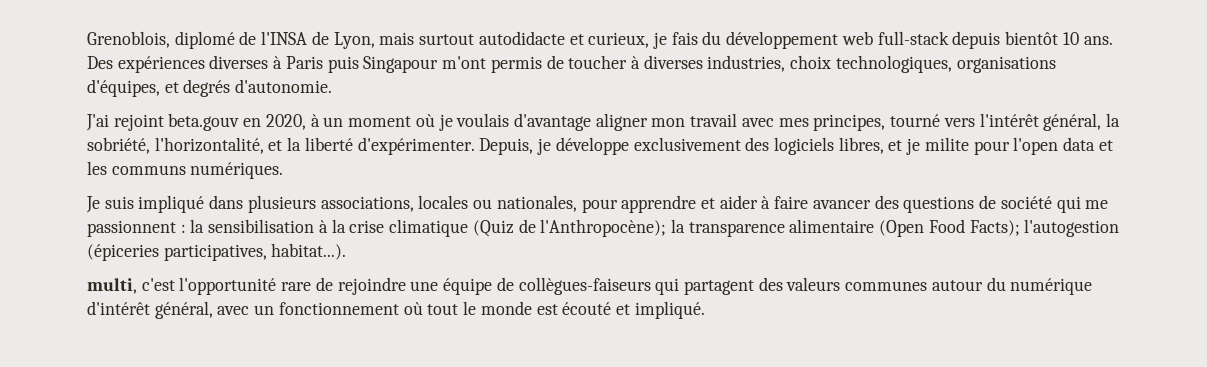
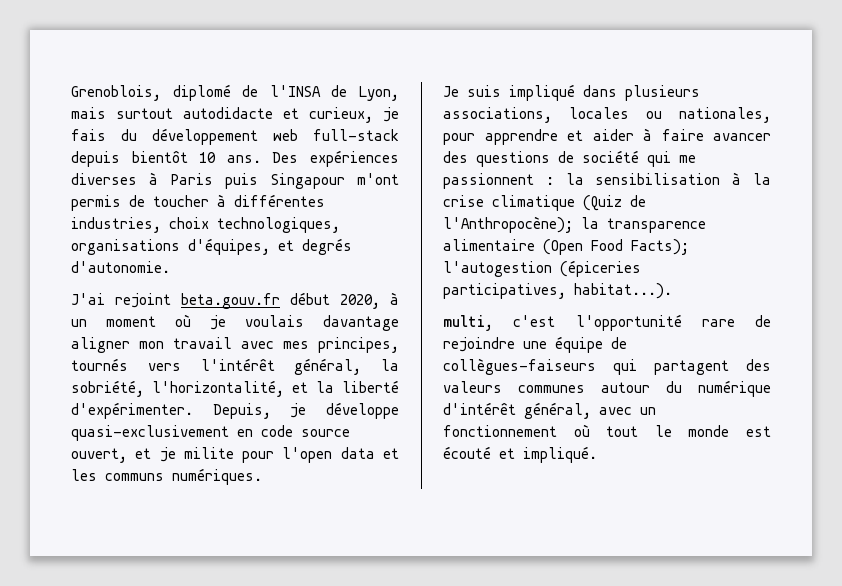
- Des expériences diverses à Paris puis Singapour m'ont permis de toucher à diverses industries, choix technologiques, organisations d'équipes, et degrés d'autonomie.
+ Des expériences diverses à Paris puis Singapour m'ont permis de toucher à différentes industries, choix technologiques, organisations d'équipes, et degrés d'autonomie.
- J'ai rejoint beta.gouv en 2020, à un moment où je voulais d'avantage aligner mon travail avec mes principes, tourné vers l'intérêt général, la sobriété, l'horizontalité, et la liberté d'expérimenter.
+ J'ai rejoint beta.gouv.fr début 2020, à un moment où je voulais davantage aligner mon travail avec mes principes, tournés vers l'intérêt général, la sobriété, l'horizontalité, et la liberté d'expérimenter.
- Depuis, je développe exclusivement des logiciels libres, et je milite pour l'open data et les communs numériques.
+ Depuis, je développe quasi-exclusivement en code source ouvert, et je milite pour l'open data et les communs numériques.

